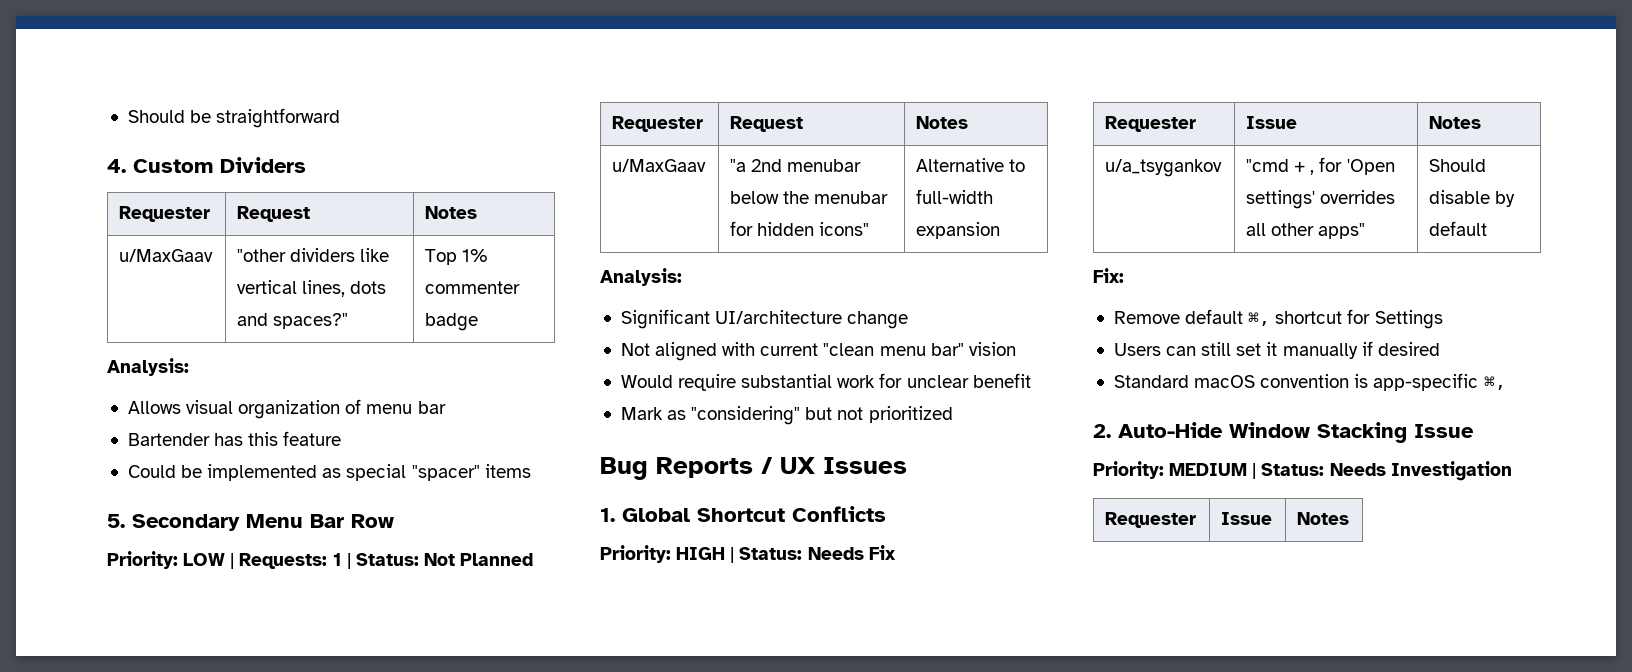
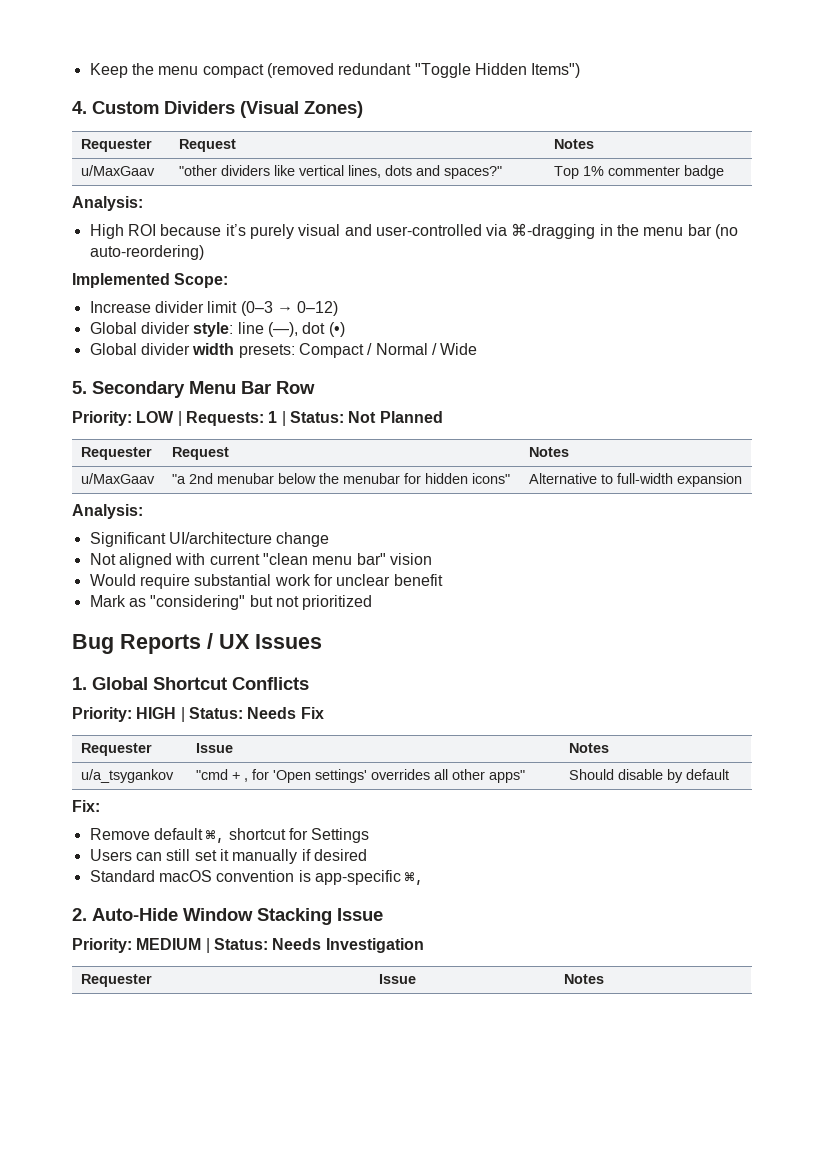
- Should be straightforward
+ Keep the menu compact (removed redundant "Toggle Hidden Items")
- 4. Custom Dividers
+ 4. Custom Dividers (Visual Zones)
- Allows visual organization of menu bar
- Bartender has this feature
- Could be implemented as special "spacer" items
+ High ROI because it’s purely visual and user-controlled via ⌘-dragging in the menu bar (no auto-reordering)
+ Implemented Scope:
+ Increase divider limit (0–3 → 0–12)
+ Global divider style: line (—), dot (•)
+ Global divider width presets: Compact / Normal / Wide

